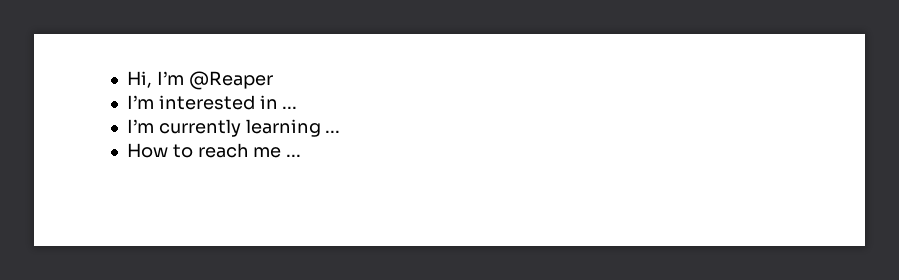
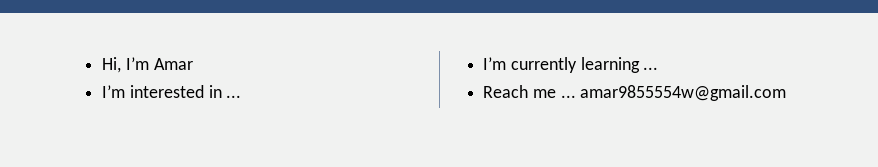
- Hi, I’m @Reaper
+ Hi, I’m Amar
- How to reach me ...
+ Reach me ... amar9855554w@gmail.com

